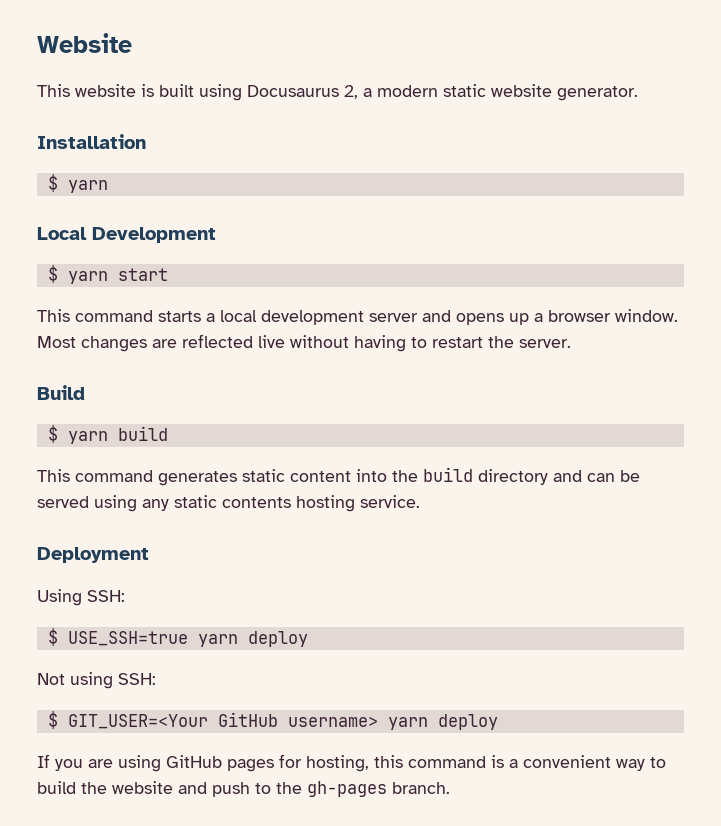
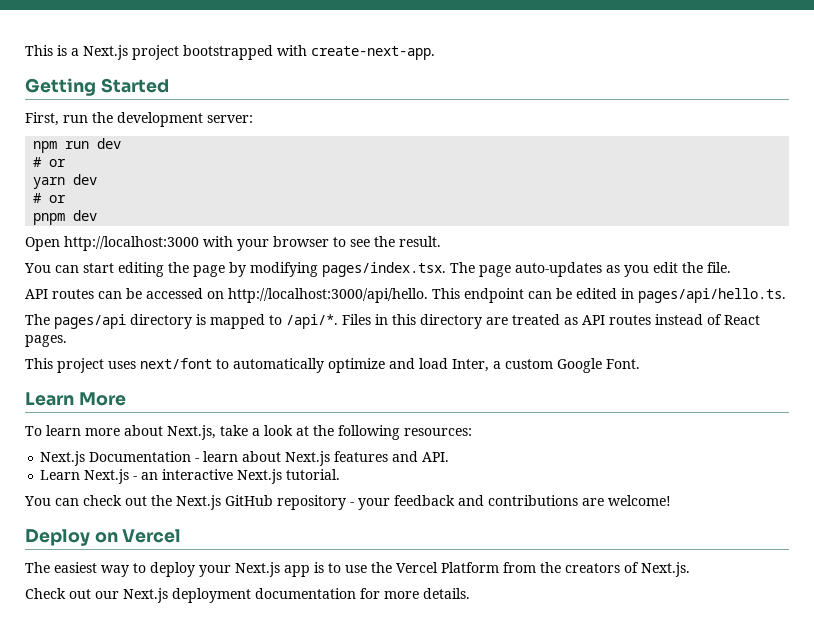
- Website
- This website is built using Docusaurus 2, a modern static website generator.
- Installation
- $ yarn
- Local Development
- $ yarn start
- This command starts a local development server and opens up a browser window. Most changes are reflected live without having to restart the server.
- Build
- $ yarn build
- This command generates static content into the build directory and can be served using any static contents hosting service.
- Deployment
- Using SSH:
- $ USE_SSH=true yarn deploy
- Not using SSH:
- $ GIT_USER=<Your GitHub username> yarn deploy
- If you are using GitHub pages for hosting, this command is a convenient way to build the website and push to the gh-pages branch.
+ This is a Next.js project bootstrapped with create-next-app.
+ Getting Started
+ First, run the development server:
+ npm run dev
+ # or
+ yarn dev
+ # or
+ pnpm dev
+ Open http://localhost:3000 with your browser to see the result.
+ You can start editing the page by modifying pages/index.tsx. The page auto-updates as you edit the file.
+ API routes can be accessed on http://localhost:3000/api/hello. This endpoint can be edited in pages/api/hello.ts.
+ The pages/api directory is mapped to /api/*. Files in this directory are treated as API routes instead of React pages.
+ This project uses next/font to automatically optimize and load Inter, a custom Google Font.
+ Learn More
+ To learn more about Next.js, take a look at the following resources:
+ Next.js Documentation - learn about Next.js features and API.
+ Learn Next.js - an interactive Next.js tutorial.
+ You can check out the Next.js GitHub repository - your feedback and contributions are welcome!
+ Deploy on Vercel
+ The easiest way to deploy your Next.js app is to use the Vercel Platform from the creators of Next.js.
+ Check out our Next.js deployment documentation for more details.

